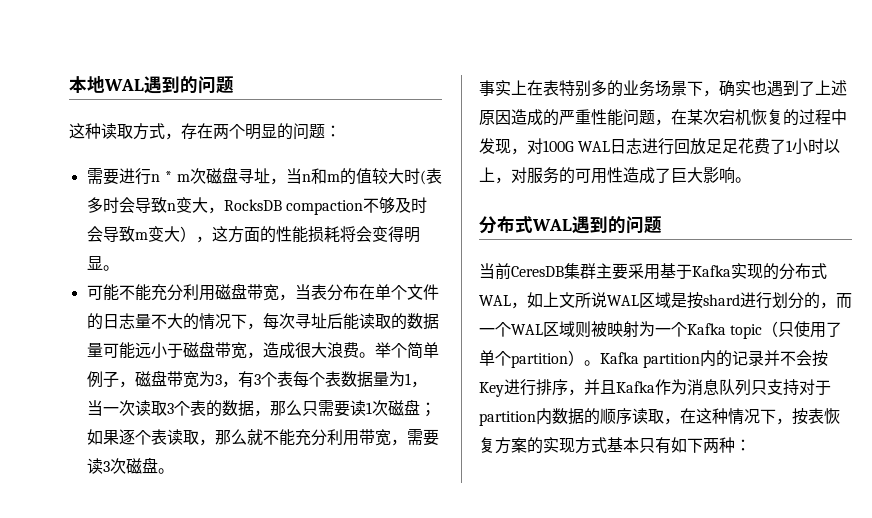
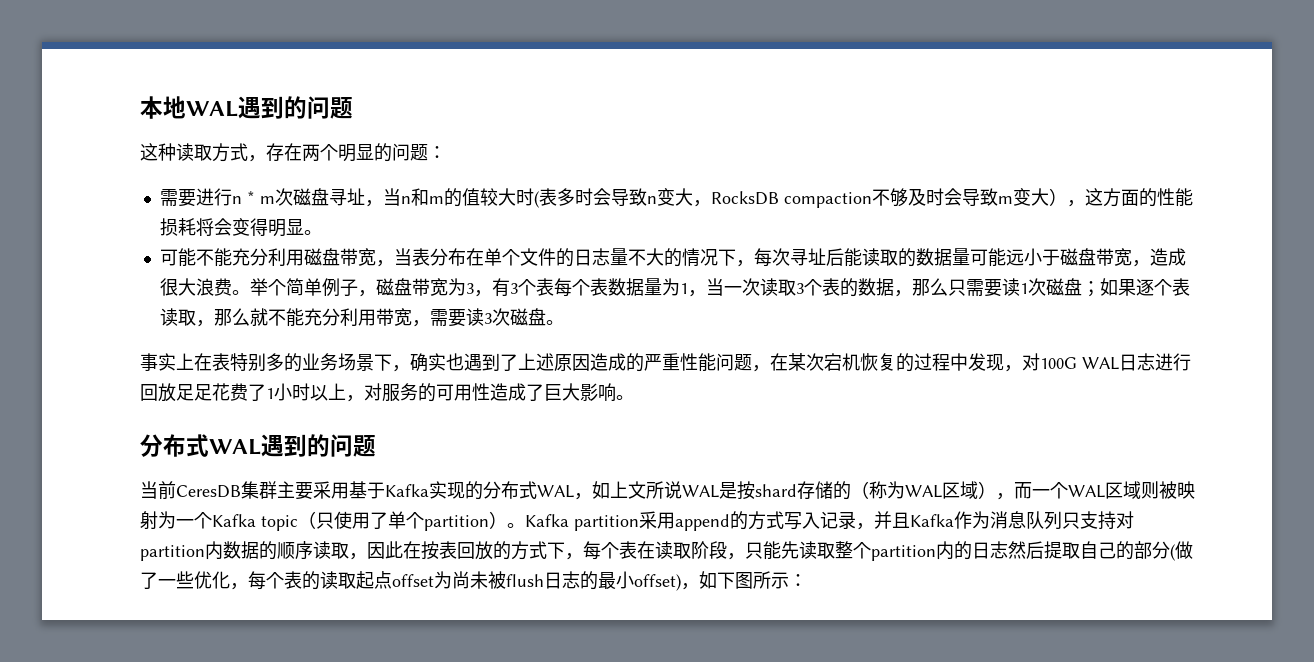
- 当前CeresDB集群主要采用基于Kafka实现的分布式WAL，如上文所说WAL区域是按shard进行划分的，而一个WAL区域则被映射为一个Kafka topic（只使用了单个partition）。
+ 当前CeresDB集群主要采用基于Kafka实现的分布式WAL，如上文所说WAL是按shard存储的（称为WAL区域），而一个WAL区域则被映射为一个Kafka topic（只使用了单个partition）。
- Kafka partition内的记录并不会按Key进行排序，并且Kafka作为消息队列只支持对于partition内数据的顺序读取，在这种情况下，按表恢复方案的实现方式基本只有如下两种：
+ Kafka partition采用append的方式写入记录，并且Kafka作为消息队列只支持对partition内数据的顺序读取，因此在按表回放的方式下，每个表在读取阶段，只能先读取整个partition内的日志然后提取自己的部分(做了一些优化，每个表的读取起点offset为尚未被flush日志的最小offset)，如下图所示：

